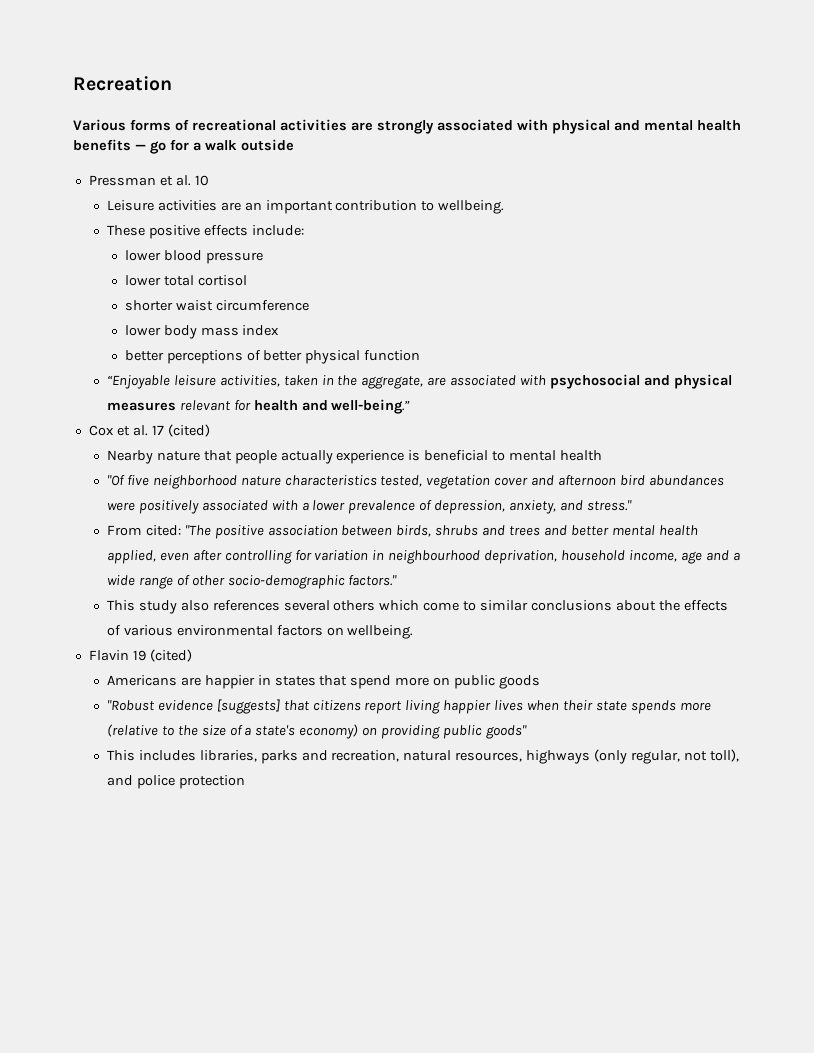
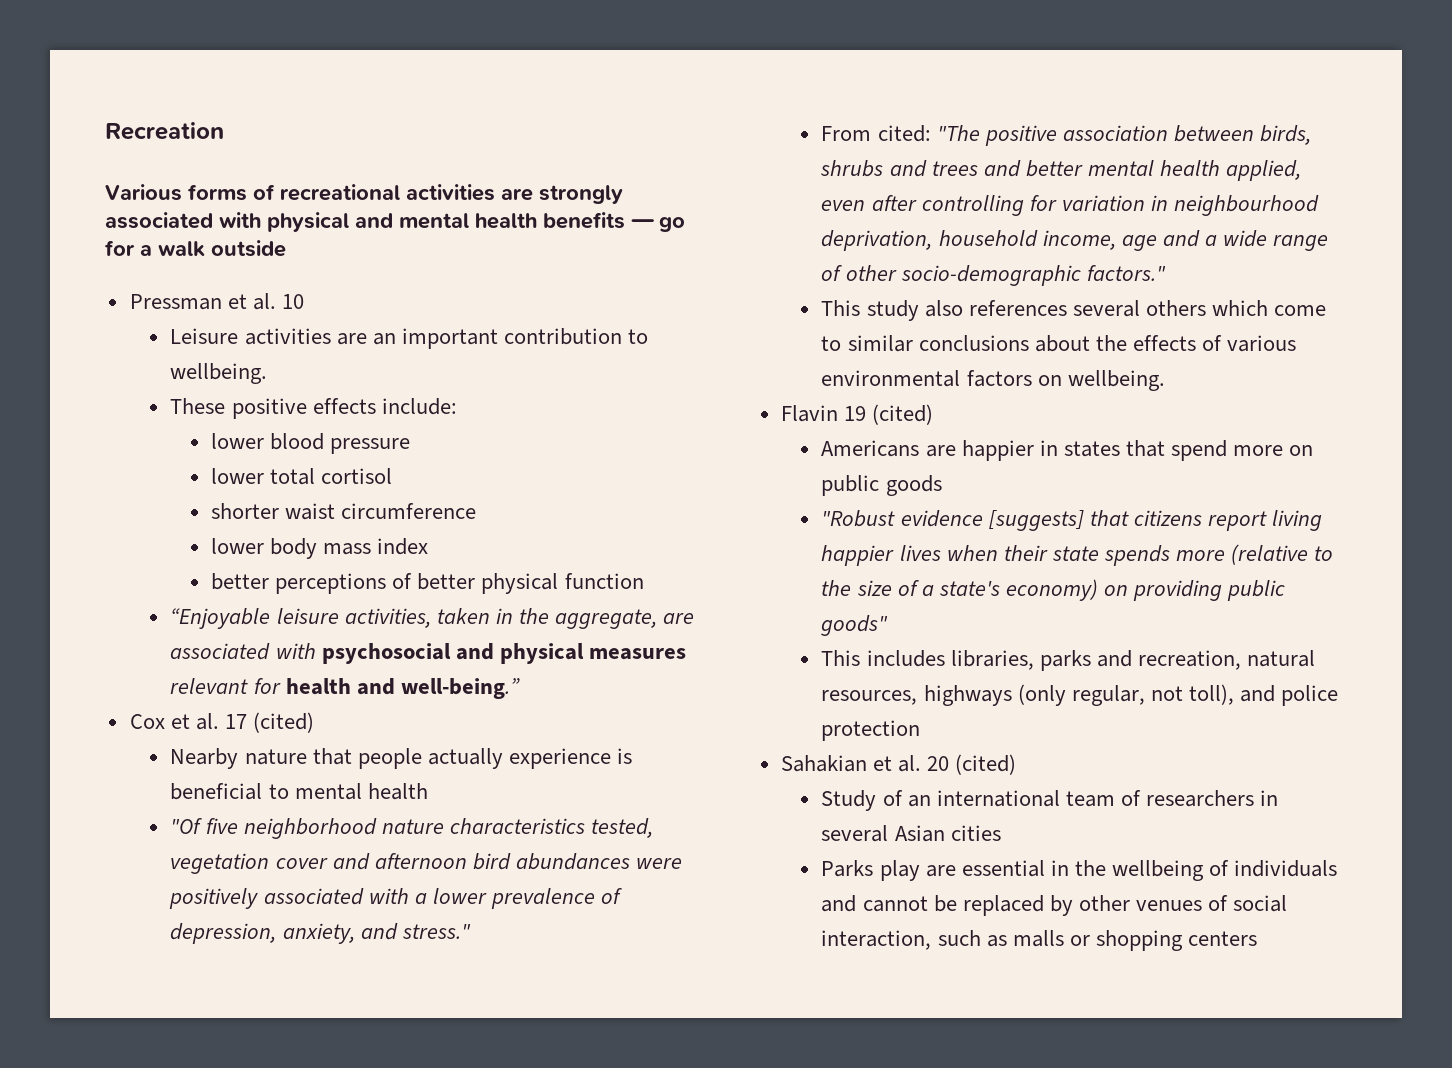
+ Sahakian et al. 20 (cited)
+ Study of an international team of researchers in several Asian cities
+ Parks play are essential in the wellbeing of individuals and cannot be replaced by other venues of social interaction, such as malls or shopping centers

